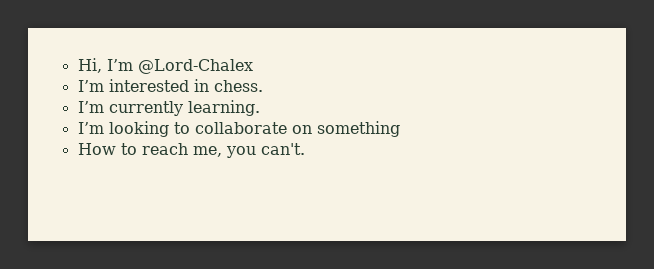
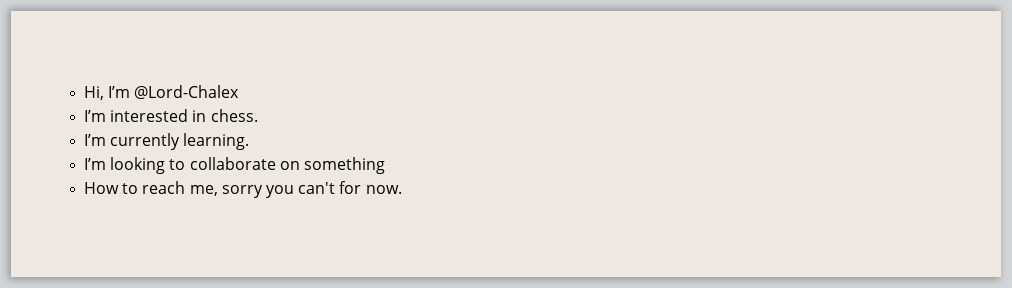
- How to reach me, you can't.
+ How to reach me, sorry you can't for now.

